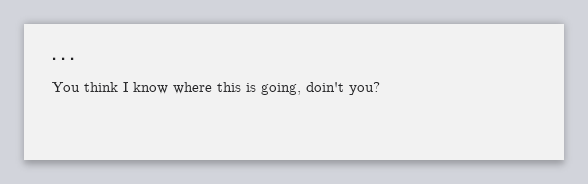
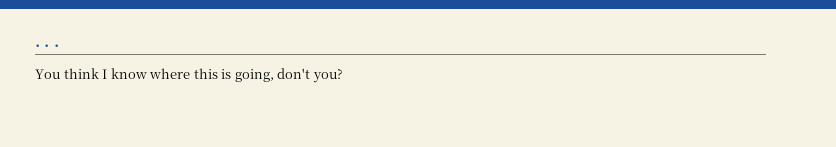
- You think I know where this is going, doin't you?
+ You think I know where this is going, don't you?

